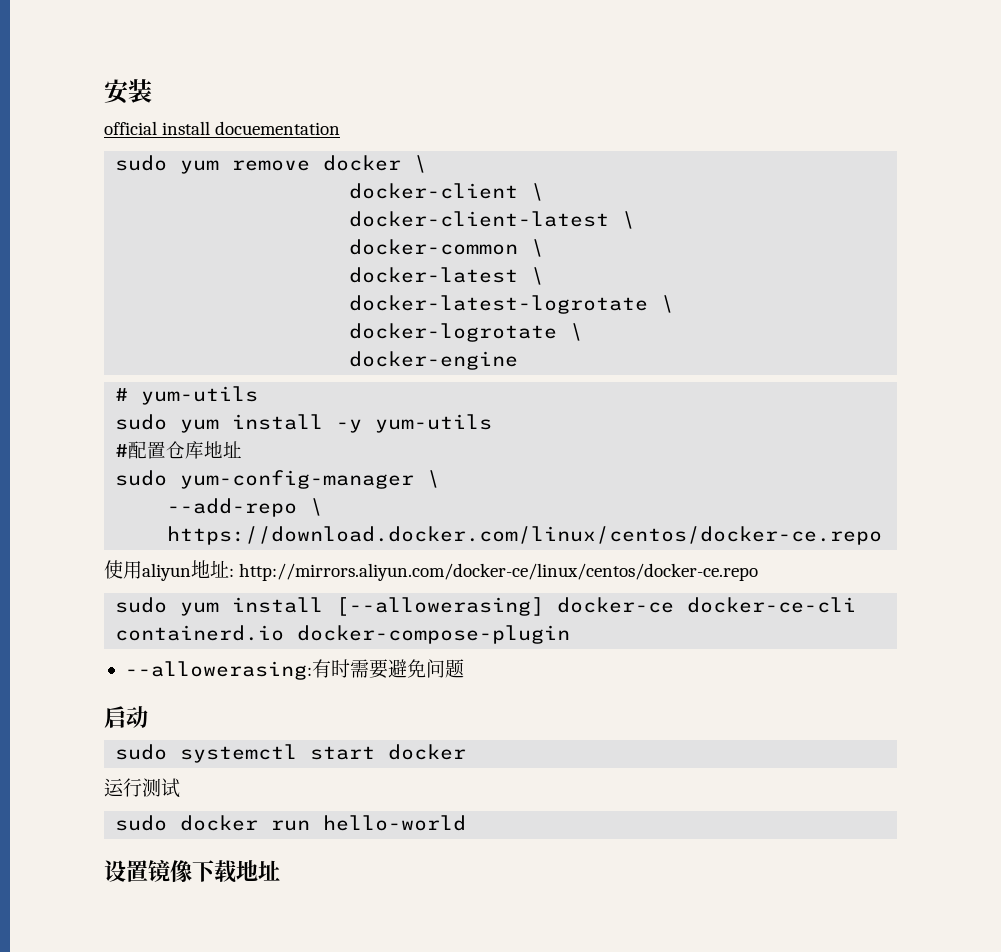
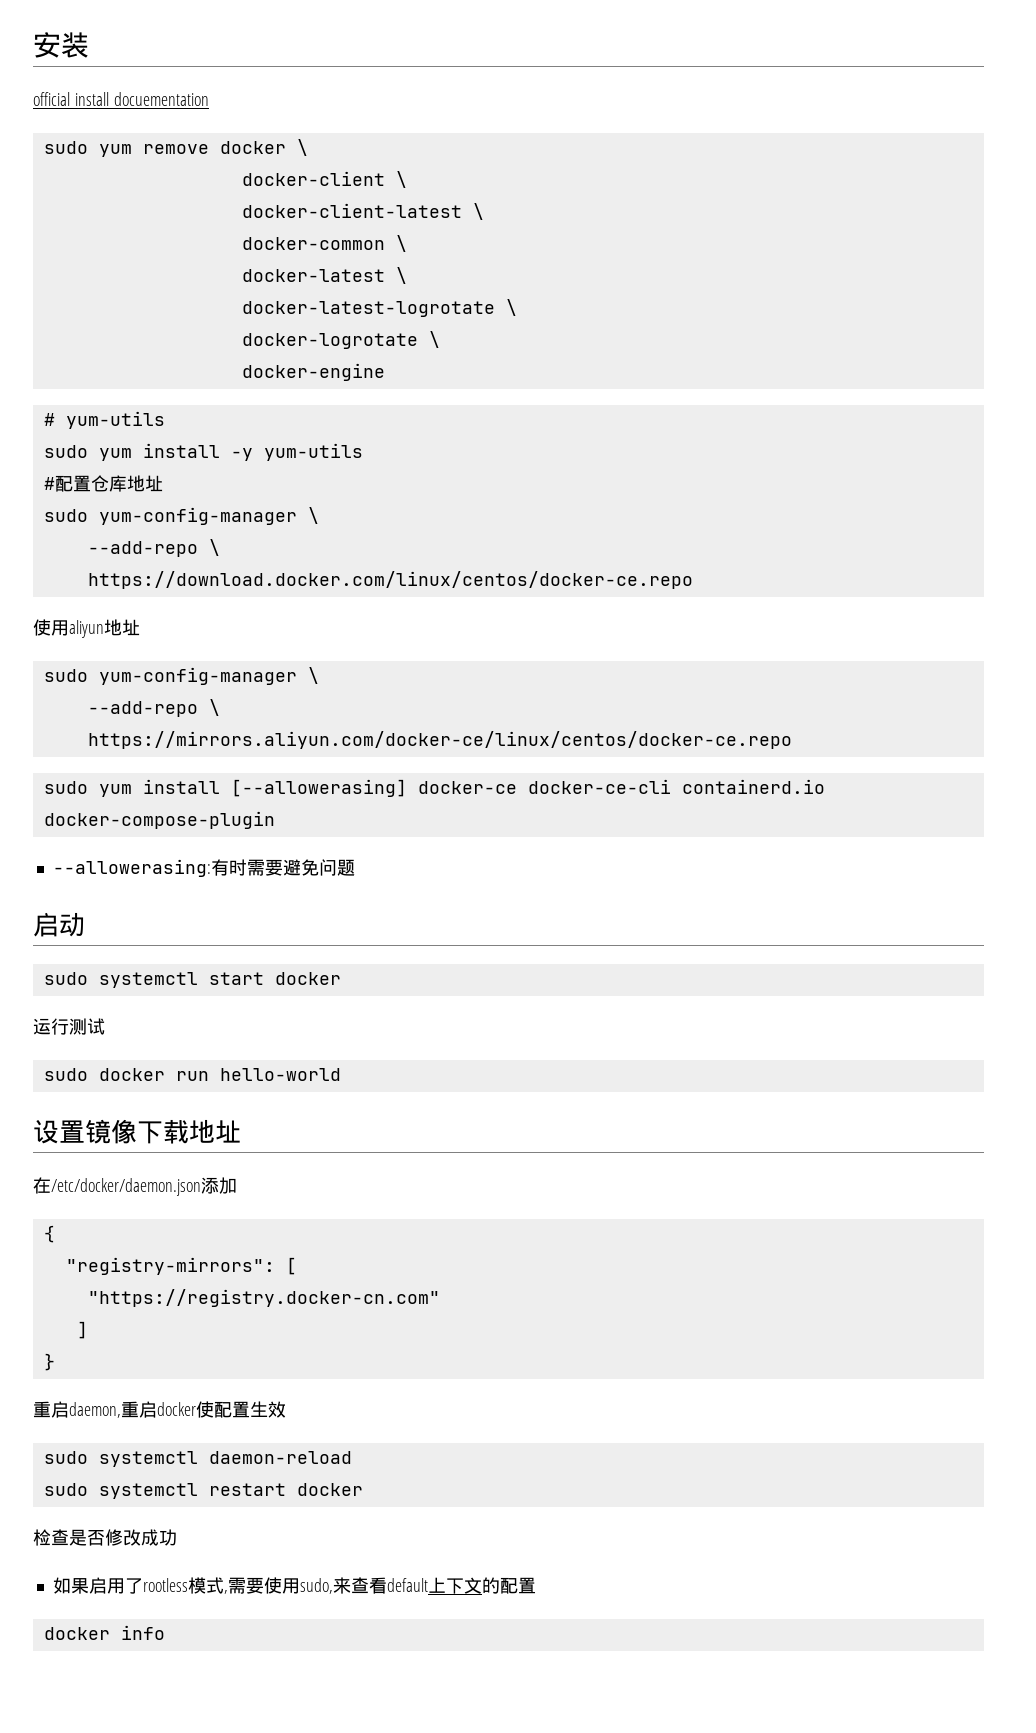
- 使用aliyun地址: http://mirrors.aliyun.com/docker-ce/linux/centos/docker-ce.repo
+ 使用aliyun地址
+ sudo yum-config-manager \
+ --add-repo \
+ https://mirrors.aliyun.com/docker-ce/linux/centos/docker-ce.repo
+ 在/etc/docker/daemon.json添加
+ {
+ "registry-mirrors": [
+ "https://registry.docker-cn.com"
+ ]
+ }
+ 重启daemon,重启docker使配置生效
+ sudo systemctl daemon-reload
+ sudo systemctl restart docker
+ 检查是否修改成功
+ 如果启用了rootless模式,需要使用sudo,来查看default上下文的配置
+ docker info

